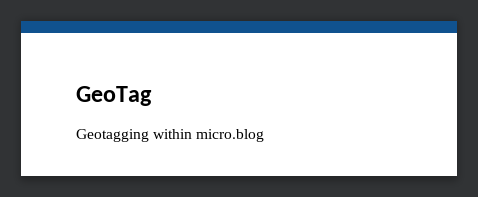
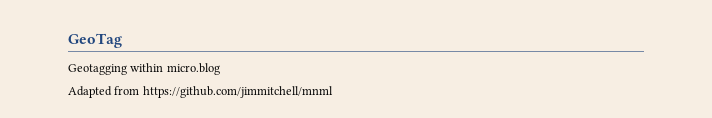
+ Adapted from https://github.com/jimmitchell/mnml

